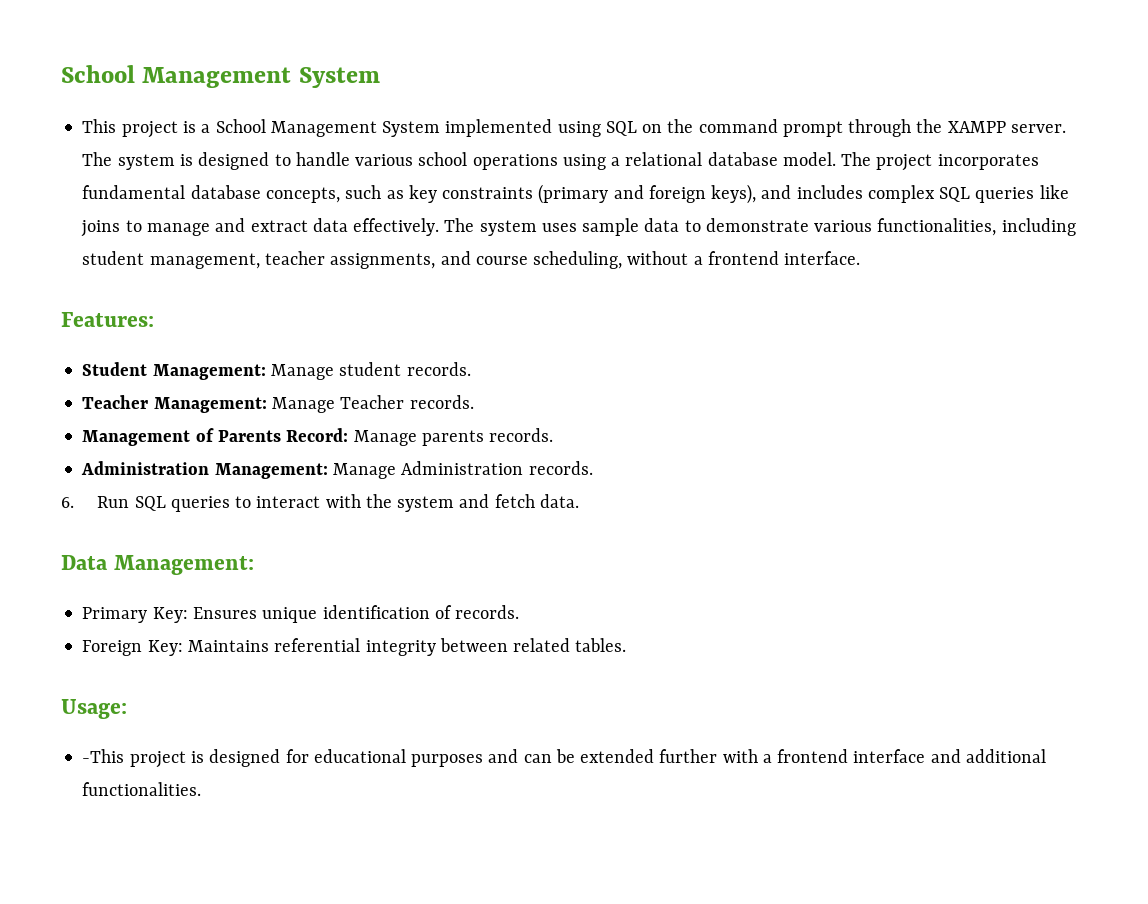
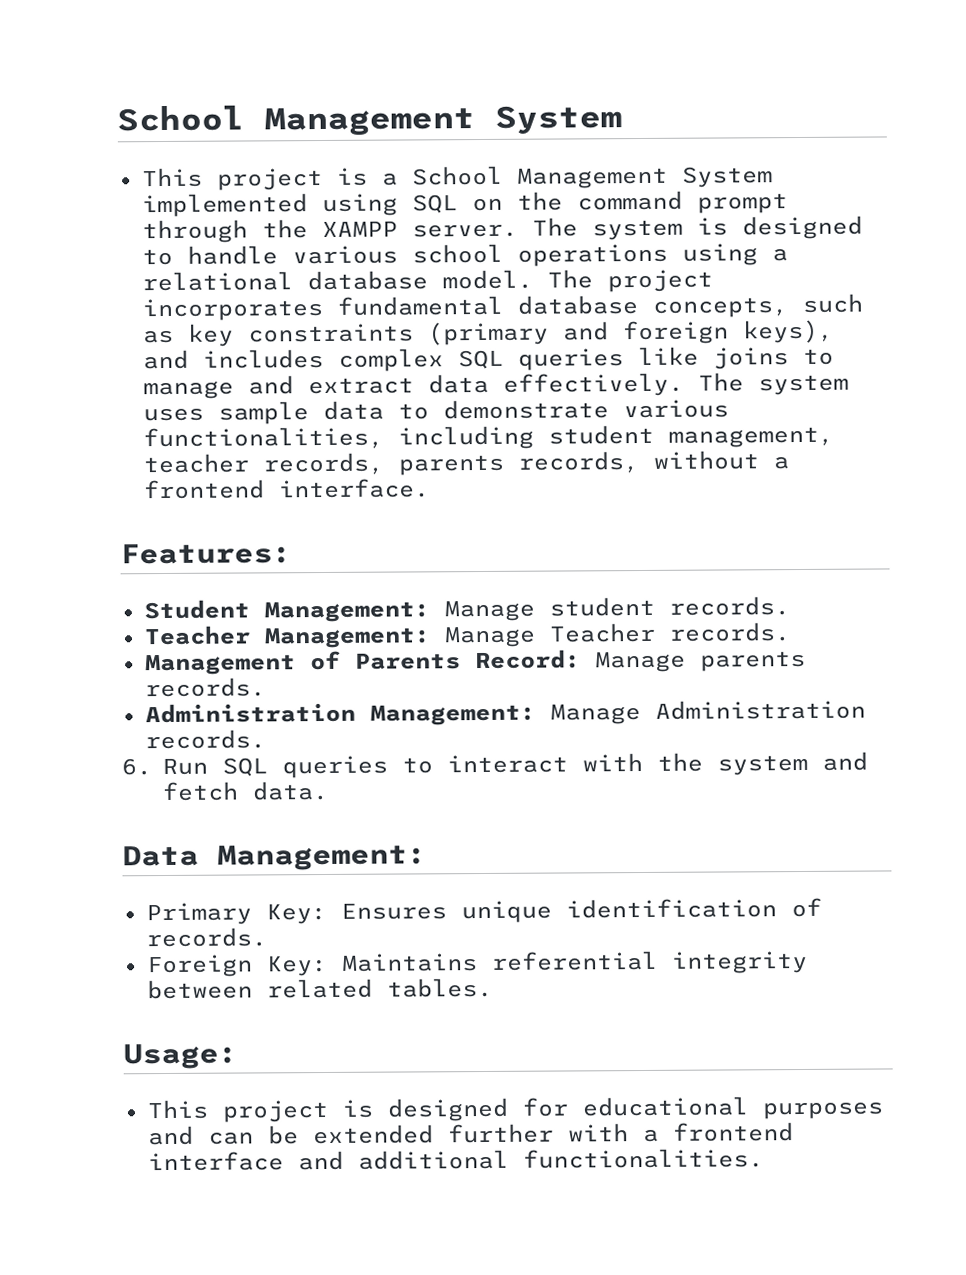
- The system uses sample data to demonstrate various functionalities, including student management, teacher assignments, and course scheduling, without a frontend interface.
+ The system uses sample data to demonstrate various functionalities, including student management, teacher records, parents records, without a frontend interface.
- -This project is designed for educational purposes and can be extended further with a frontend interface and additional functionalities.
+ This project is designed for educational purposes and can be extended further with a frontend interface and additional functionalities.

